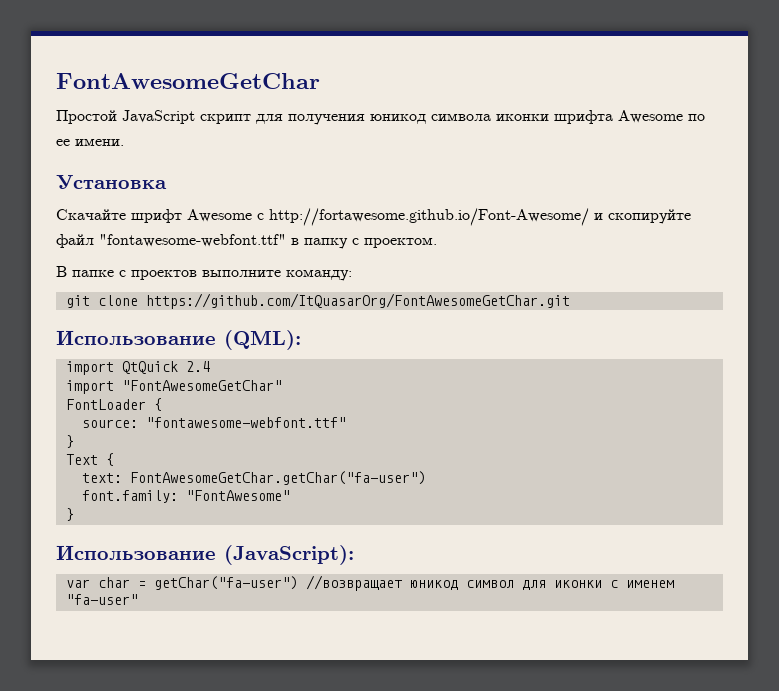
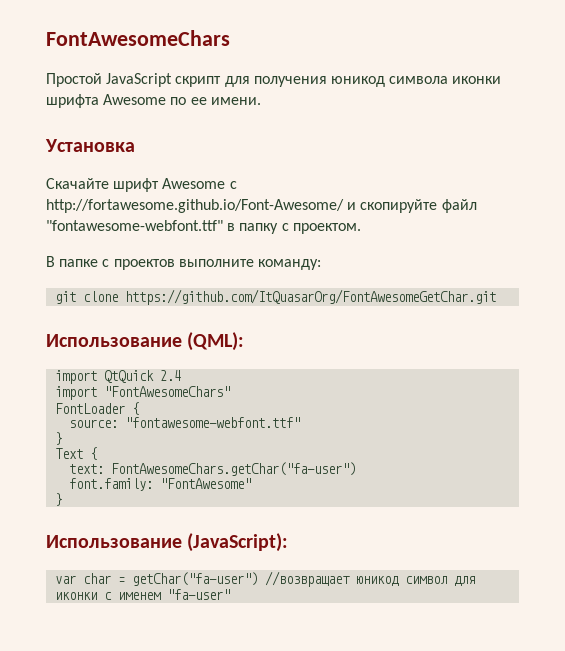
- FontAwesomeGetChar
+ FontAwesomeChars
- import "FontAwesomeGetChar"
+ import "FontAwesomeChars"
- text: FontAwesomeGetChar.getChar("fa-user")
+ text: FontAwesomeChars.getChar("fa-user")

